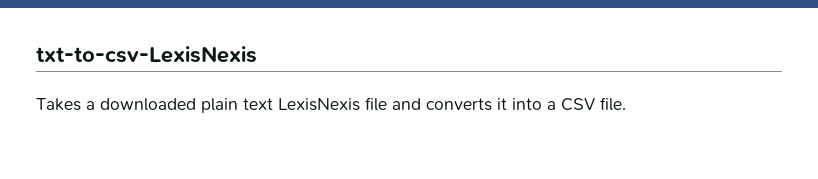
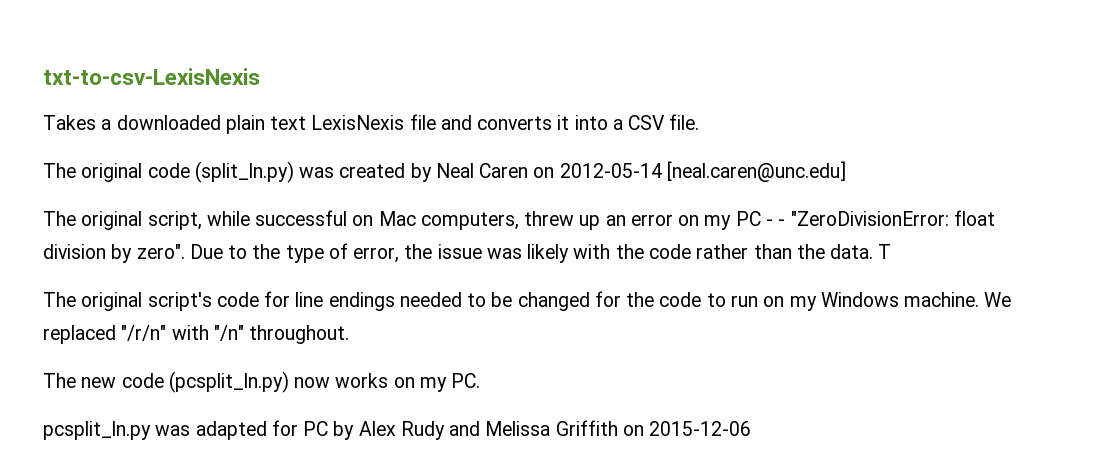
+ The original code (split_ln.py) was created by Neal Caren on 2012-05-14 [neal.caren@unc.edu]
+ The original script, while successful on Mac computers, threw up an error on my PC - - "ZeroDivisionError: float division by zero". Due to the type of error, the issue was likely with the code rather than the data. T
+ The original script's code for line endings needed to be changed for the code to run on my Windows machine. We replaced "/r/n" with "/n" throughout.
+ The new code (pcsplit_ln.py) now works on my PC.
+ pcsplit_ln.py was adapted for PC by Alex Rudy and Melissa Griffith on 2015-12-06

